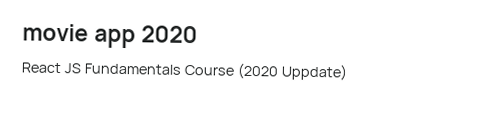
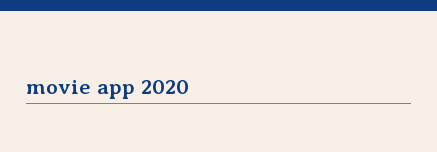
- React JS Fundamentals Course (2020 Uppdate)

